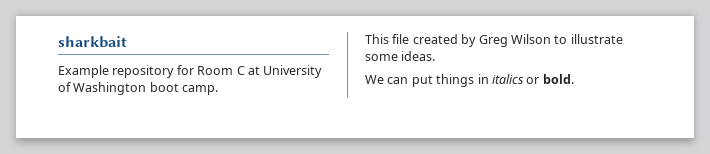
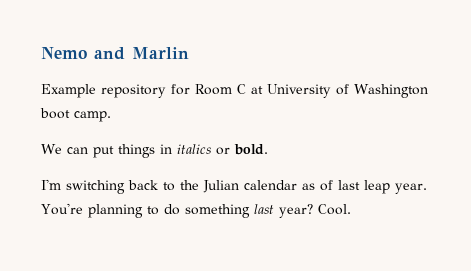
- sharkbait
+ Nemo and Marlin
- This file created by Greg Wilson to illustrate some ideas.
+ I'm switching back to the Julian calendar as of last leap year. You're planning to do something last year? Cool.

